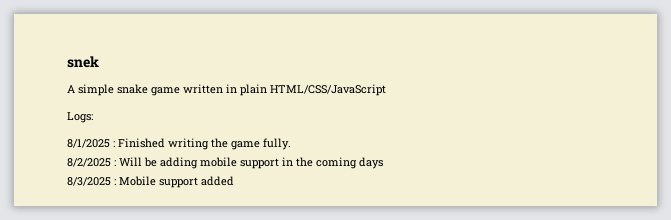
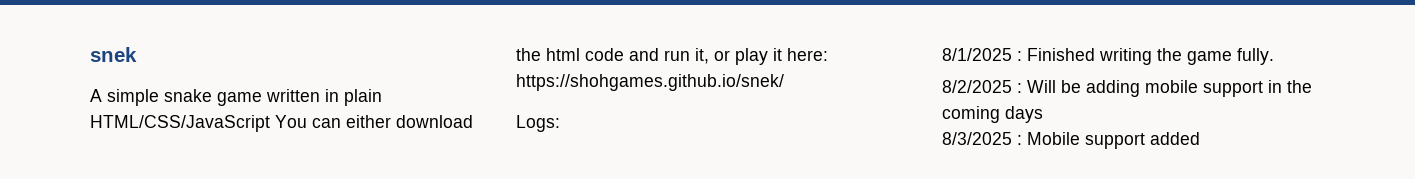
- A simple snake game written in plain HTML/CSS/JavaScript
+ A simple snake game written in plain HTML/CSS/JavaScript You can either download the html code and run it, or play it here: https://shohgames.github.io/snek/

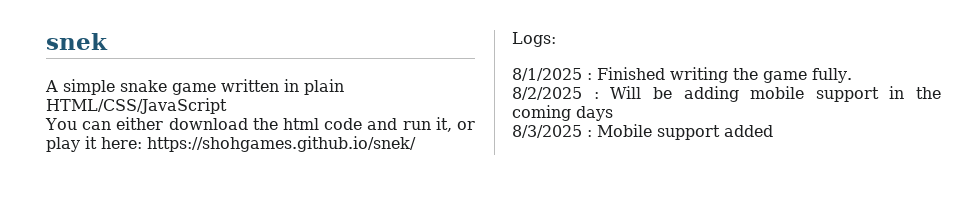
- A simple snake game written in plain HTML/CSS/JavaScript You can either download the html code and run it, or play it here: https://shohgames.github.io/snek/
+ A simple snake game written in plain HTML/CSS/JavaScript
+ You can either download the html code and run it, or play it here: https://shohgames.github.io/snek/

